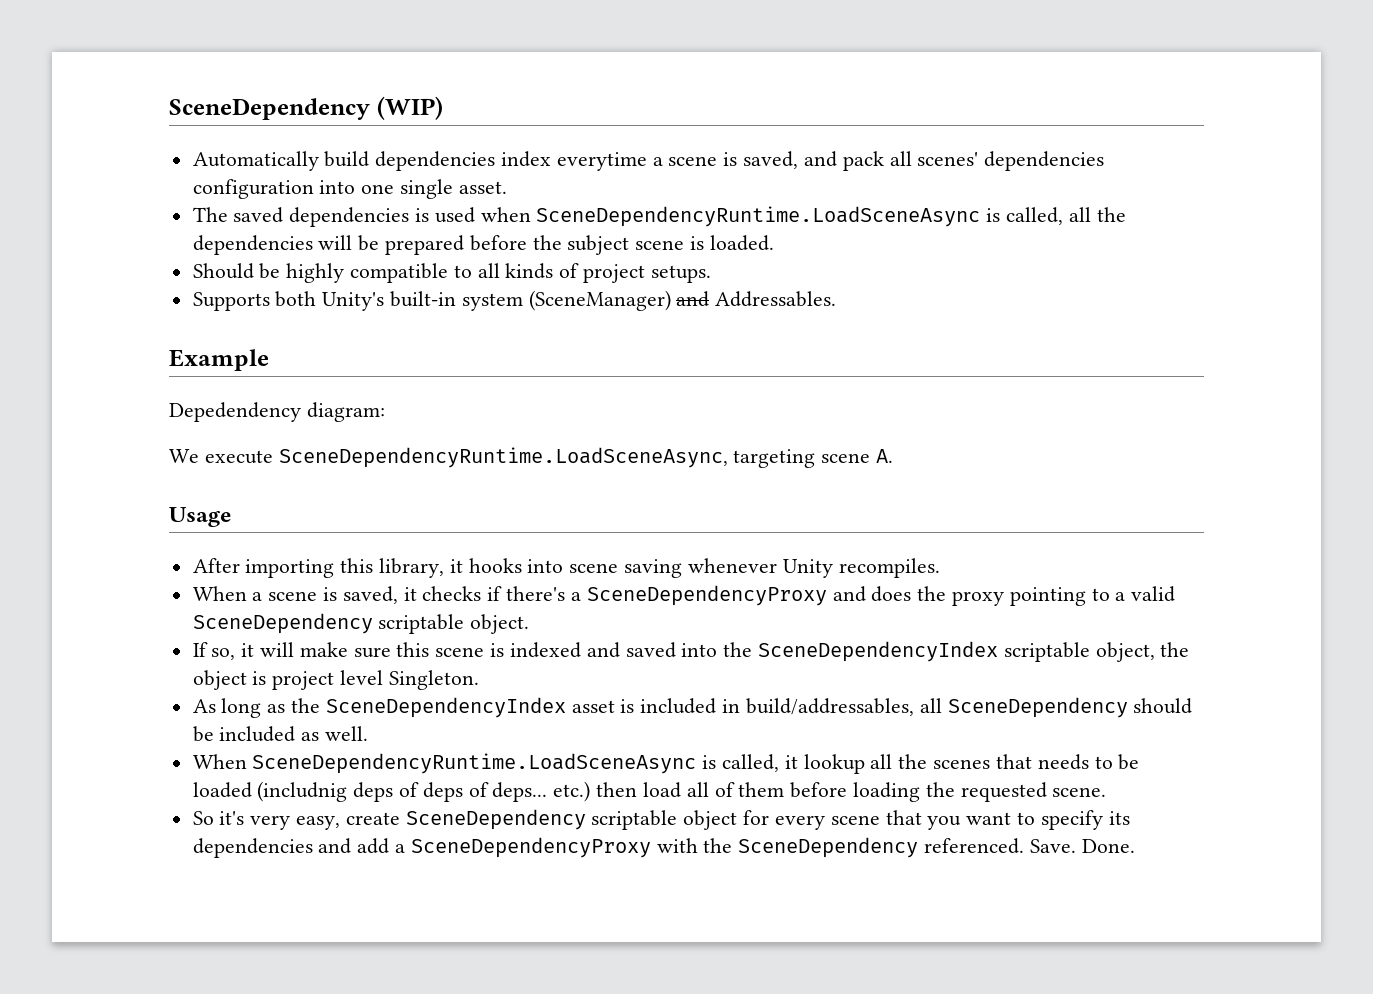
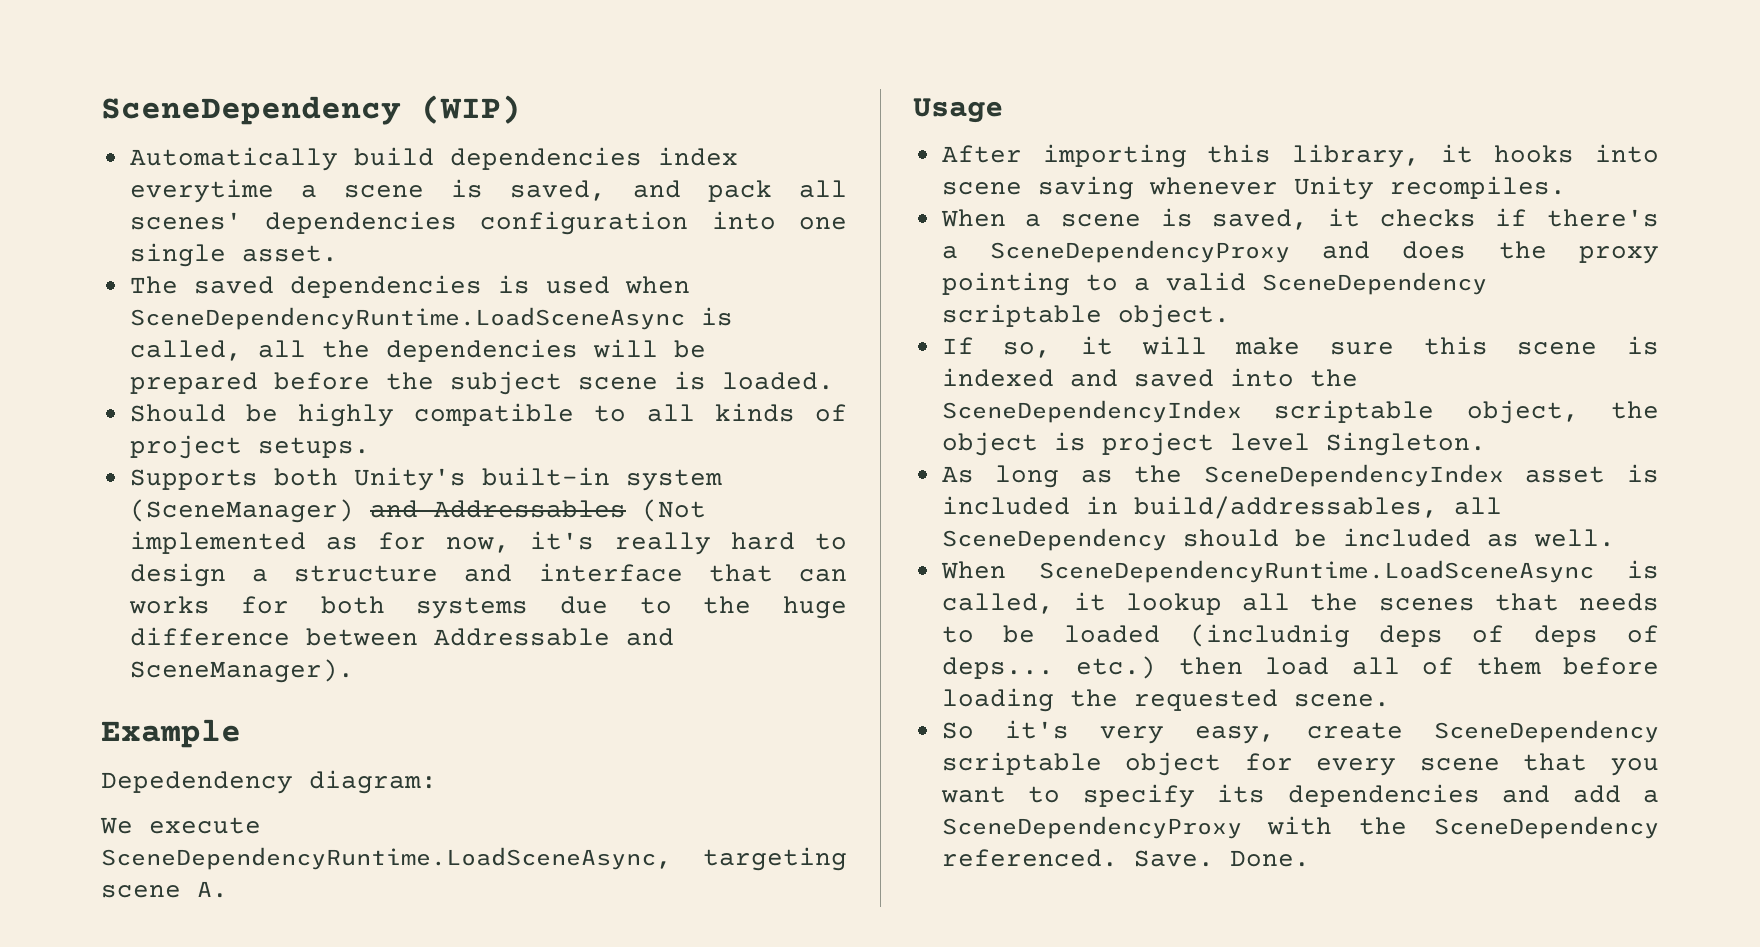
- Supports both Unity's built-in system (SceneManager) and Addressables.
+ Supports both Unity's built-in system (SceneManager) and Addressables (Not implemented as for now, it's really hard to design a structure and interface that can works for both systems due to the huge difference between Addressable and SceneManager).

